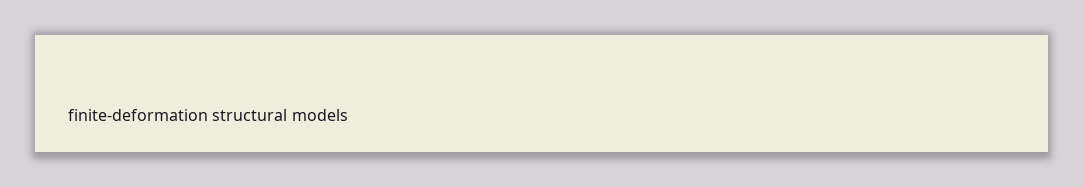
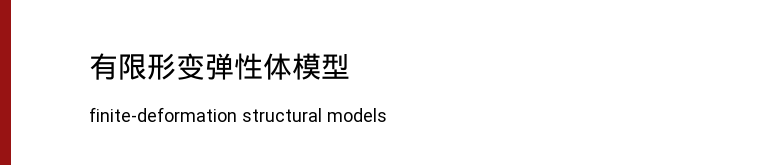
+ 有限形变弹性体模型

